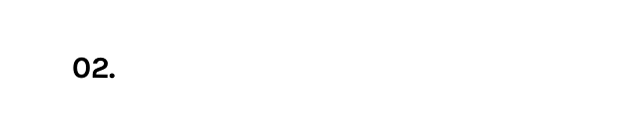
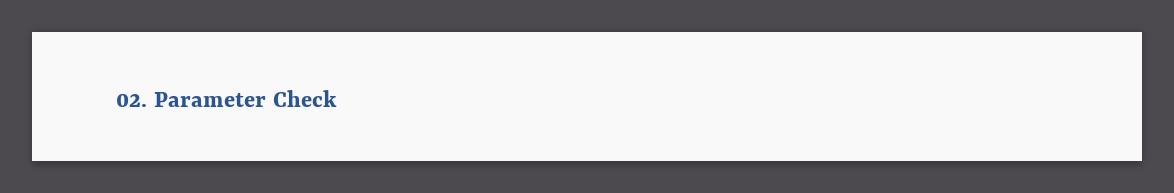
- 02.
+ 02. Parameter Check

